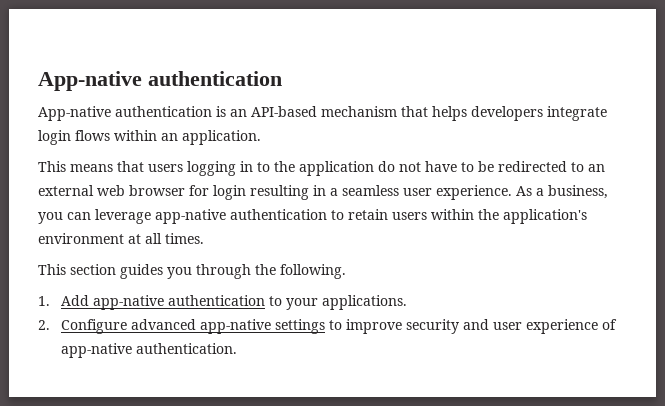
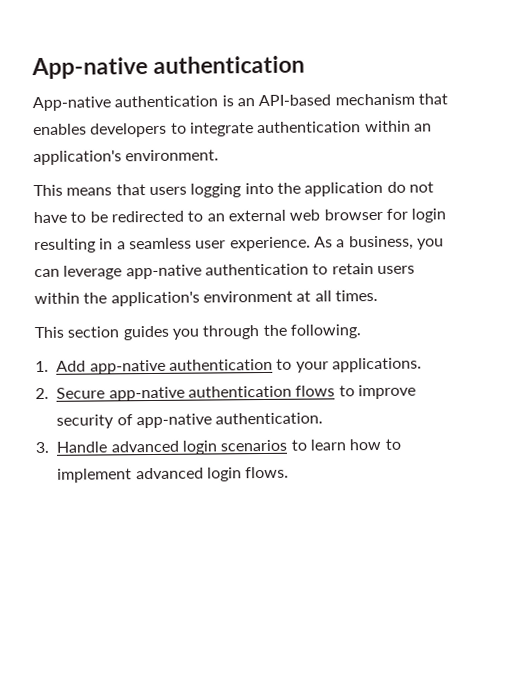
- App-native authentication is an API-based mechanism that helps developers integrate login flows within an application.
+ App-native authentication is an API-based mechanism that enables developers to integrate authentication within an application's environment.
- This means that users logging in to the application do not have to be redirected to an external web browser for login resulting in a seamless user experience.
+ This means that users logging into the application do not have to be redirected to an external web browser for login resulting in a seamless user experience.
- 2. Configure advanced app-native settings to improve security and user experience of app-native authentication.
+ 2. Secure app-native authentication flows to improve security of app-native authentication.
+ 3. Handle advanced login scenarios to learn how to implement advanced login flows.

